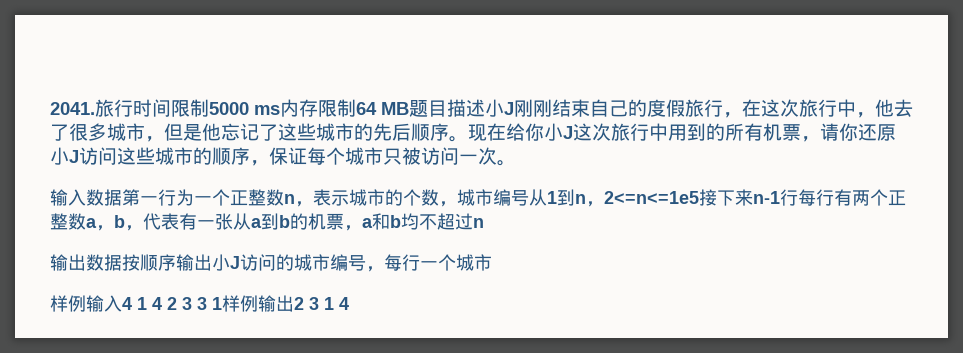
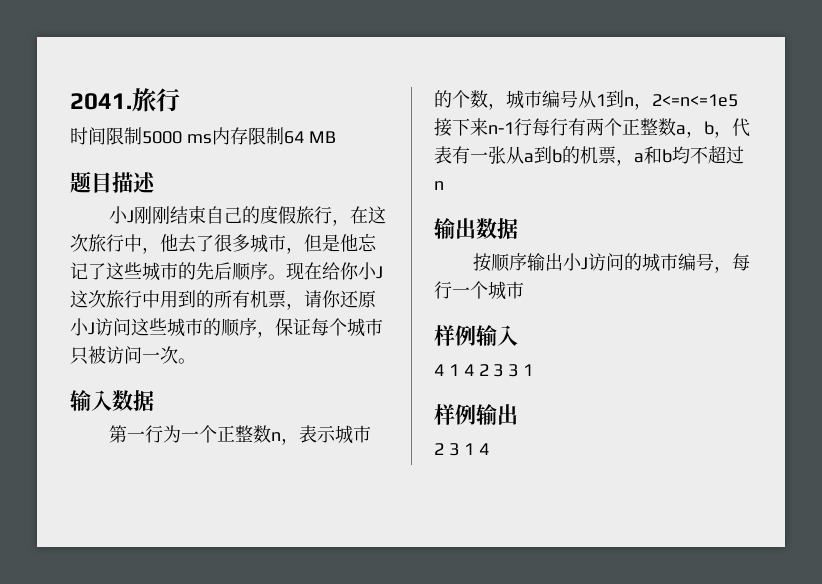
- 2041.旅行时间限制5000 ms内存限制64 MB题目描述小J刚刚结束自己的度假旅行，在这次旅行中，他去了很多城市，但是他忘记了这些城市的先后顺序。
+ 2041.旅行
+ 时间限制5000 ms内存限制64 MB
+ 题目描述
+ 小J刚刚结束自己的度假旅行，在这次旅行中，他去了很多城市，但是他忘记了这些城市的先后顺序。
- 输入数据第一行为一个正整数n，表示城市的个数，城市编号从1到n，2<=n<=1e5接下来n-1行每行有两个正整数a，b，代表有一张从a到b的机票，a和b均不超过n
+ 输入数据
+ 第一行为一个正整数n，表示城市的个数，城市编号从1到n，2<=n<=1e5接下来n-1行每行有两个正整数a，b，代表有一张从a到b的机票，a和b均不超过n
- 输出数据按顺序输出小J访问的城市编号，每行一个城市
+ 输出数据
+ 按顺序输出小J访问的城市编号，每行一个城市
- 样例输入4 1 4 2 3 3 1样例输出2 3 1 4
+ 样例输入
+ 4 1 4 2 3 3 1
+ 样例输出
+ 2 3 1 4

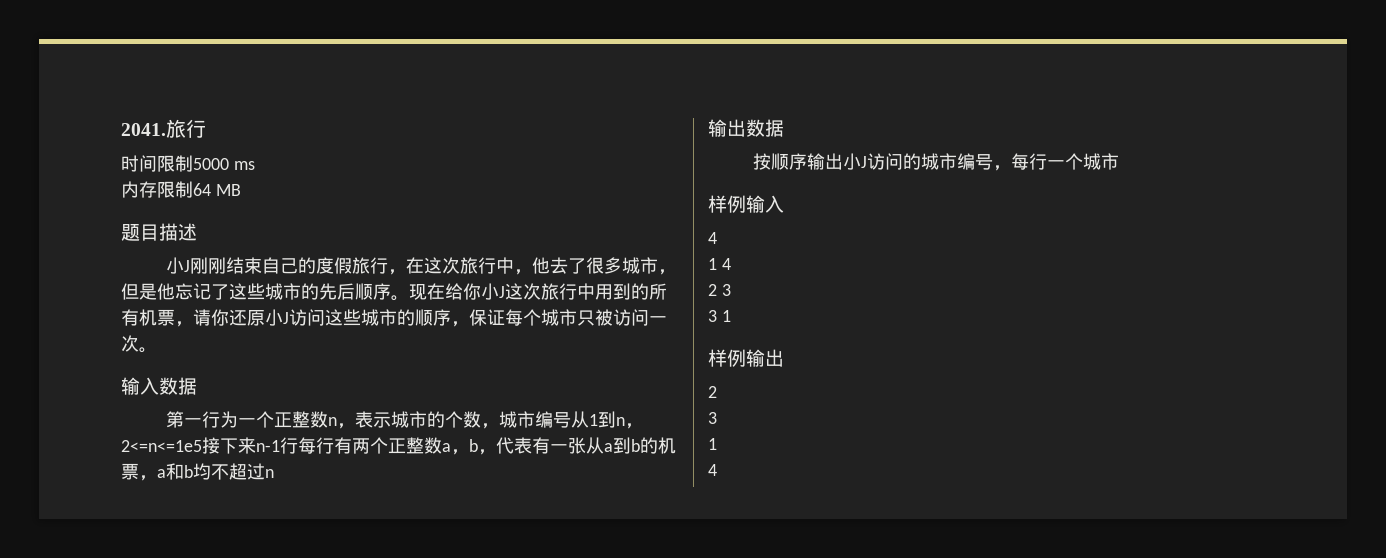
- 时间限制5000 ms内存限制64 MB
+ 时间限制5000 ms
+ 内存限制64 MB
  样例输入
- 4 1 4 2 3 3 1
+ 4
+ 1 4
+ 2 3
+ 3 1
  样例输出
- 2 3 1 4
+ 2
+ 3
+ 1
+ 4

